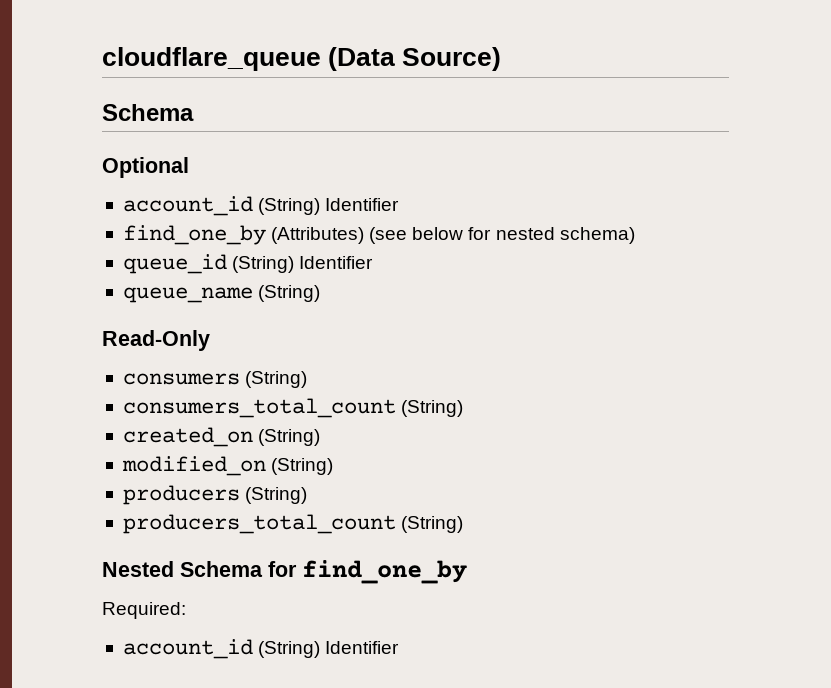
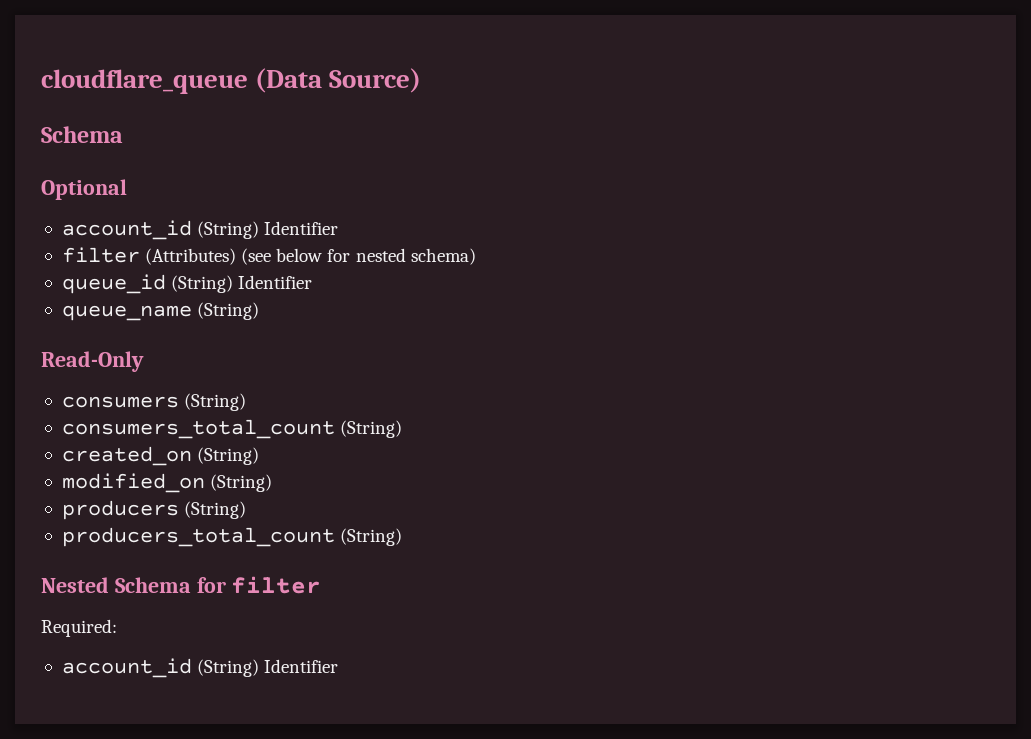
- find_one_by (Attributes) (see below for nested schema)
+ filter (Attributes) (see below for nested schema)
- Nested Schema for find_one_by
+ Nested Schema for filter

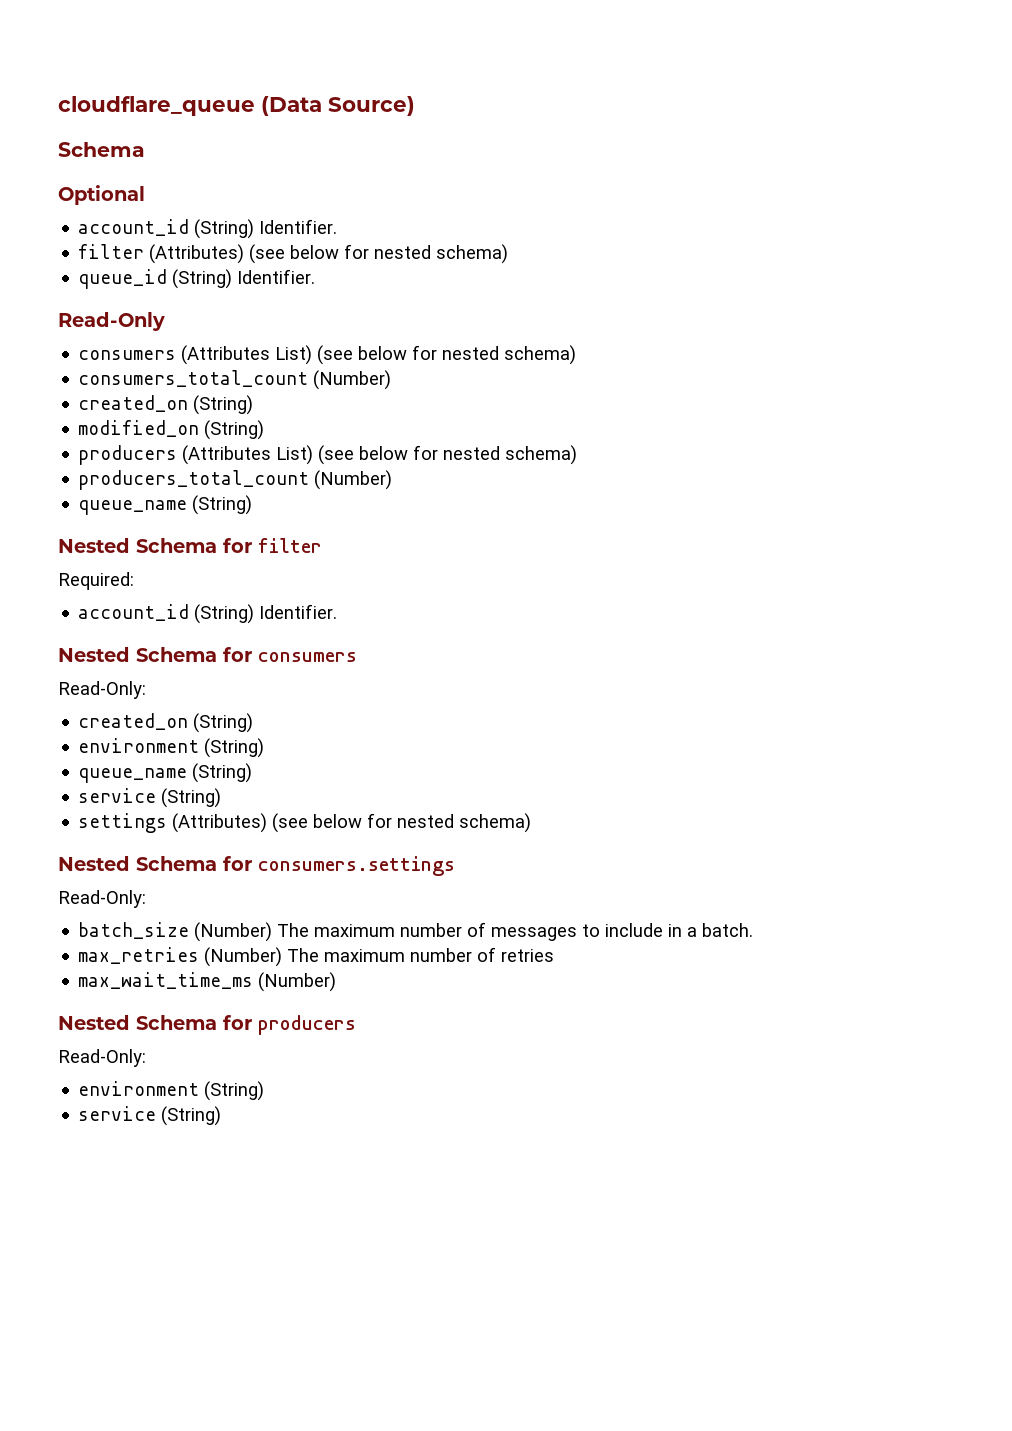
  Optional
- account_id (String) Identifier
+ account_id (String) Identifier.
- queue_id (String) Identifier
- queue_name (String)
+ queue_id (String) Identifier.
- consumers (String)
+ consumers (Attributes List) (see below for nested schema)
- consumers_total_count (String)
+ consumers_total_count (Number)
- producers (String)
+ producers (Attributes List) (see below for nested schema)
- producers_total_count (String)
+ producers_total_count (Number)
+ queue_name (String)
  Required:
- account_id (String) Identifier
+ account_id (String) Identifier.
+ Nested Schema for consumers
+ Read-Only:
+ created_on (String)
+ environment (String)
+ queue_name (String)
+ service (String)
+ settings (Attributes) (see below for nested schema)
+ Nested Schema for consumers.settings
+ Read-Only:
+ batch_size (Number) The maximum number of messages to include in a batch.
+ max_retries (Number) The maximum number of retries
+ max_wait_time_ms (Number)
+ Nested Schema for producers
+ Read-Only:
+ environment (String)
+ service (String)

